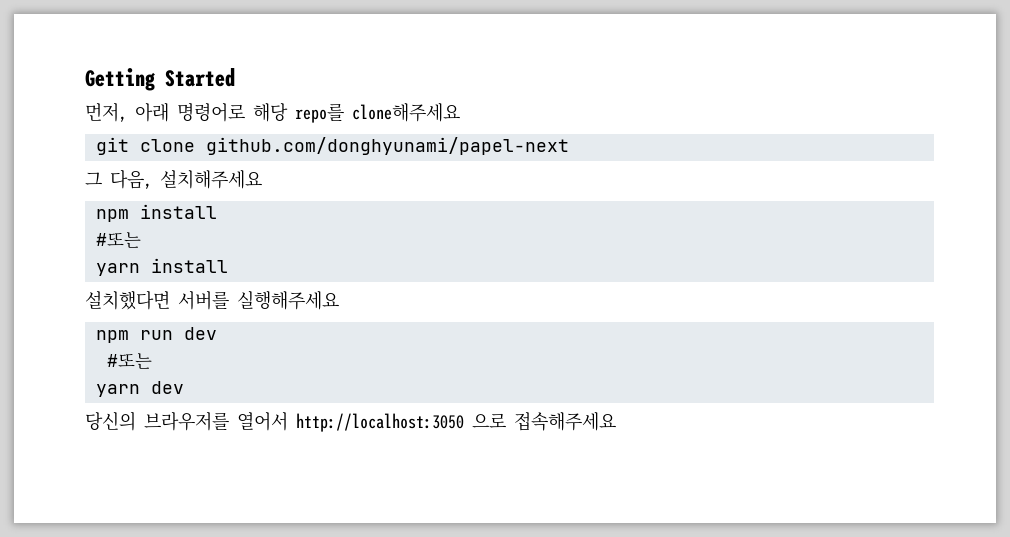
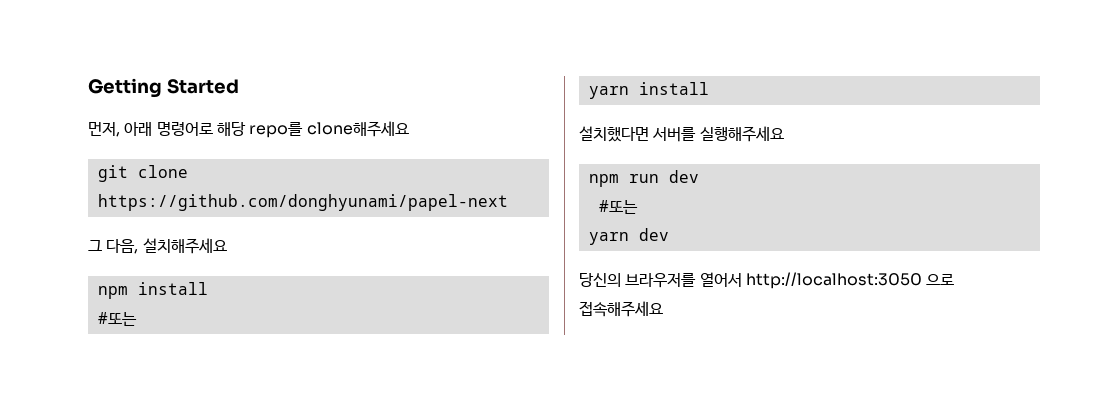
- git clone github.com/donghyunami/papel-next
+ git clone https://github.com/donghyunami/papel-next

